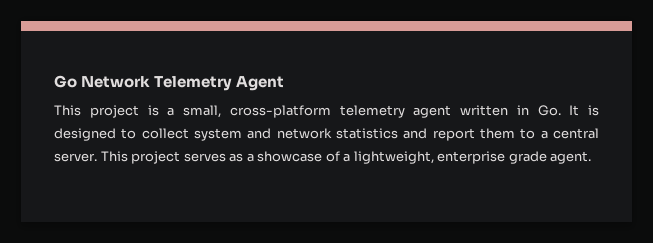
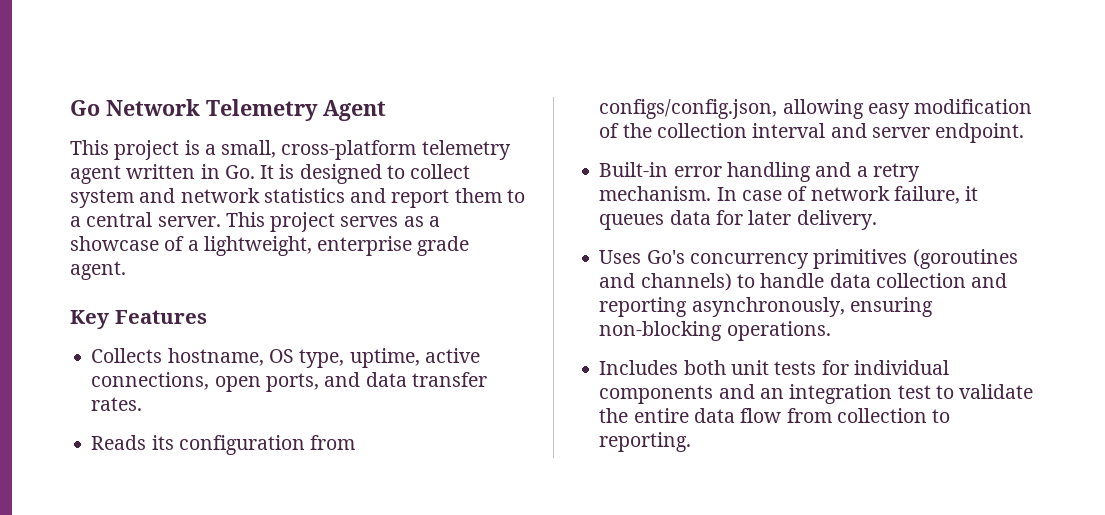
+ Key Features
+ Collects hostname, OS type, uptime, active connections, open ports, and data transfer rates.
+ Reads its configuration from configs/config.json, allowing easy modification of the collection interval and server endpoint.
+ Built-in error handling and a retry mechanism. In case of network failure, it queues data for later delivery.
+ Uses Go's concurrency primitives (goroutines and channels) to handle data collection and reporting asynchronously, ensuring non-blocking operations.
+ Includes both unit tests for individual components and an integration test to validate the entire data flow from collection to reporting.

